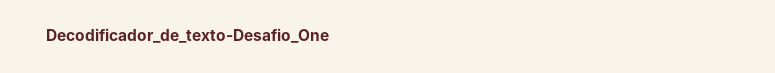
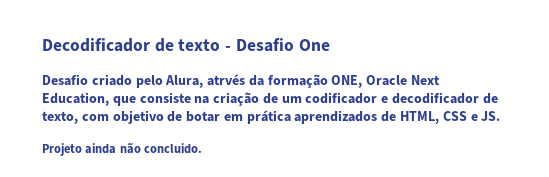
- Decodificador_de_texto-Desafio_One
+ Decodificador de texto - Desafio One
+ Desafio criado pelo Alura, atrvés da formação ONE, Oracle Next Education, que consiste na criação de um codificador e decodificador de texto, com objetivo de botar em prática aprendizados de HTML, CSS e JS.
+ Projeto ainda não concluido.

